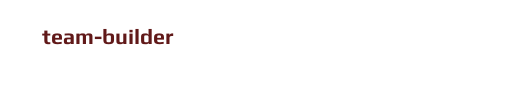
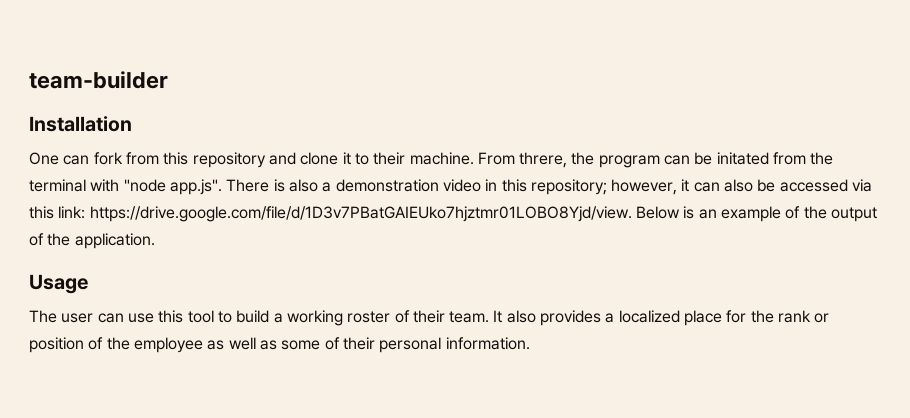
+ Installation
+ One can fork from this repository and clone it to their machine. From threre, the program can be initated from the terminal with "node app.js". There is also a demonstration video in this repository; however, it can also be accessed via this link: https://drive.google.com/file/d/1D3v7PBatGAIEUko7hjztmr01LOBO8Yjd/view. Below is an example of the output of the application.
+ Usage
+ The user can use this tool to build a working roster of their team. It also provides a localized place for the rank or position of the employee as well as some of their personal information.

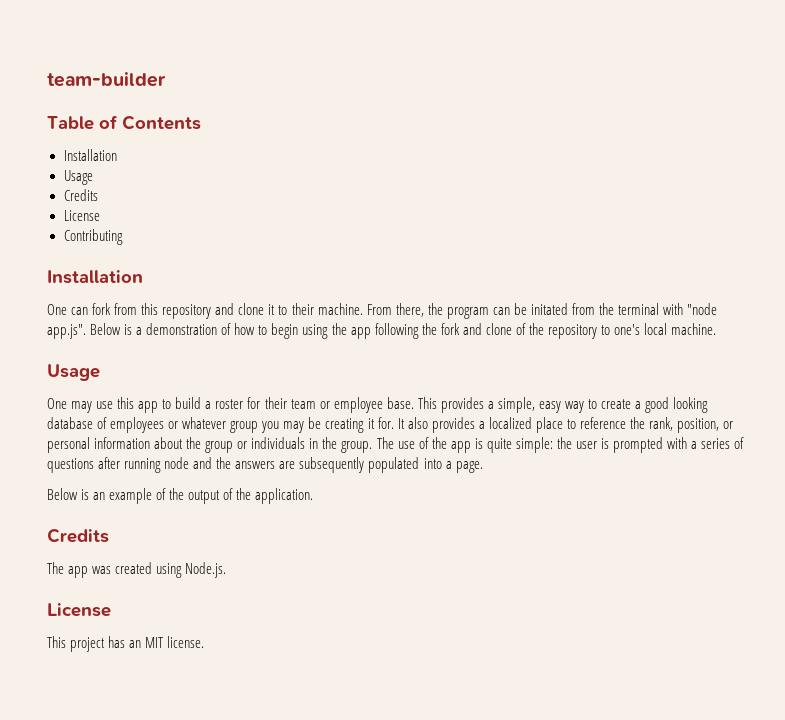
+ Table of Contents
+ Installation
+ Usage
+ Credits
+ License
+ Contributing
- From threre, the program can be initated from the terminal with "node app.js". There is also a demonstration video in this repository; however, it can also be accessed via this link: https://drive.google.com/file/d/1D3v7PBatGAIEUko7hjztmr01LOBO8Yjd/view. Below is an example of the output of the application.
+ From there, the program can be initated from the terminal with "node app.js". Below is a demonstration of how to begin using the app following the fork and clone of the repository to one's local machine.
  Usage
- The user can use this tool to build a working roster of their team. It also provides a localized place for the rank or position of the employee as well as some of their personal information.
+ One may use this app to build a roster for their team or employee base. This provides a simple, easy way to create a good looking database of employees or whatever group you may be creating it for. It also provides a localized place to reference the rank, position, or personal information about the group or individuals in the group. The use of the app is quite simple: the user is prompted with a series of questions after running node and the answers are subsequently populated into a page.
+ Below is an example of the output of the application.
+ Credits
+ The app was created using Node.js.
+ License
+ This project has an MIT license.

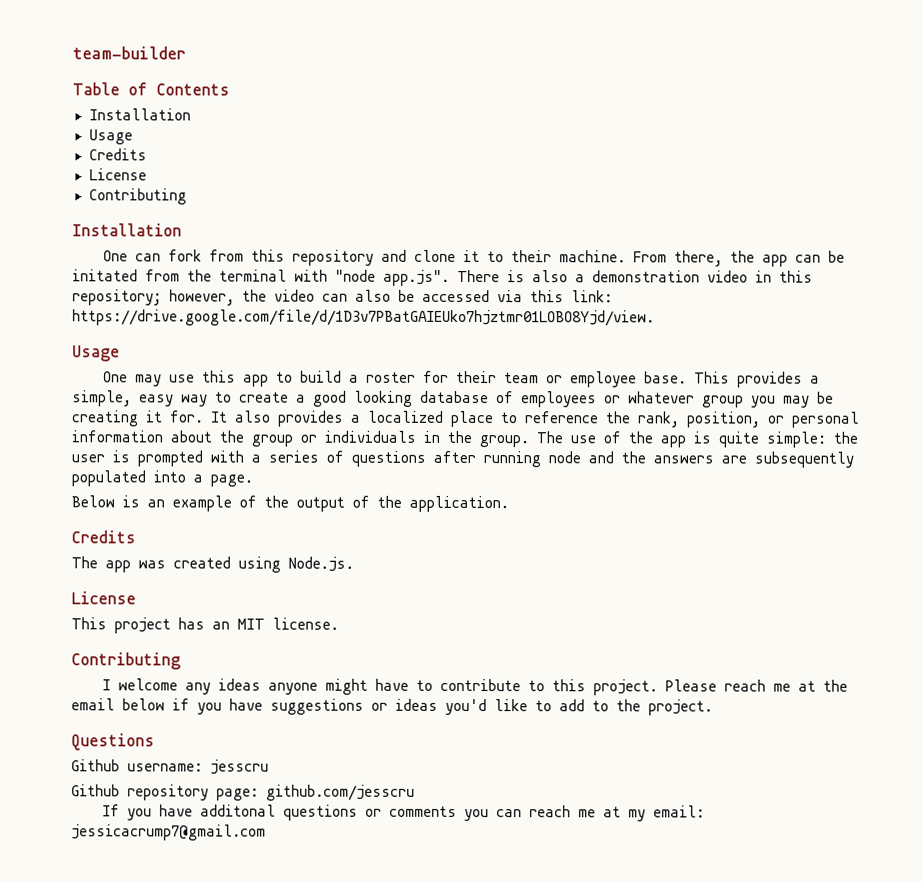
- From there, the program can be initated from the terminal with "node app.js". Below is a demonstration of how to begin using the app following the fork and clone of the repository to one's local machine.
+ From there, the app can be initated from the terminal with "node app.js". There is also a demonstration video in this repository; however, the video can also be accessed via this link: https://drive.google.com/file/d/1D3v7PBatGAIEUko7hjztmr01LOBO8Yjd/view.
  This project has an MIT license.
+ Contributing
+ I welcome any ideas anyone might have to contribute to this project. Please reach me at the email below if you have suggestions or ideas you'd like to add to the project.
+ Questions
+ Github username: jesscru
+ Github repository page: github.com/jesscru
+ If you have additonal questions or comments you can reach me at my email: jessicacrump7@gmail.com

